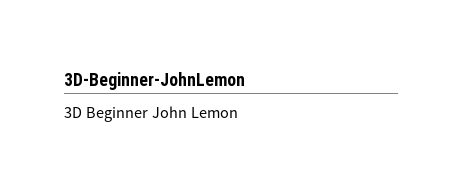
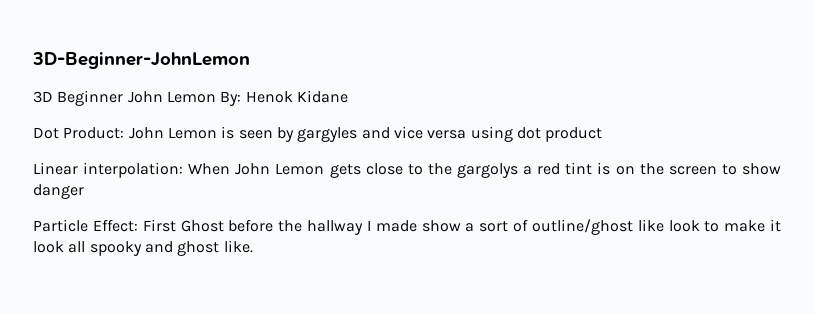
- 3D Beginner John Lemon
+ 3D Beginner John Lemon By: Henok Kidane
+ Dot Product: John Lemon is seen by gargyles and vice versa using dot product
+ Linear interpolation: When John Lemon gets close to the gargolys a red tint is on the screen to show danger
+ Particle Effect: First Ghost before the hallway I made show a sort of outline/ghost like look to make it look all spooky and ghost like.

